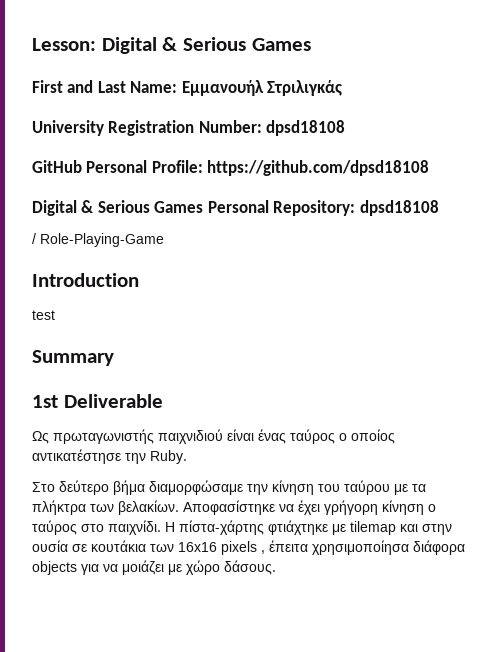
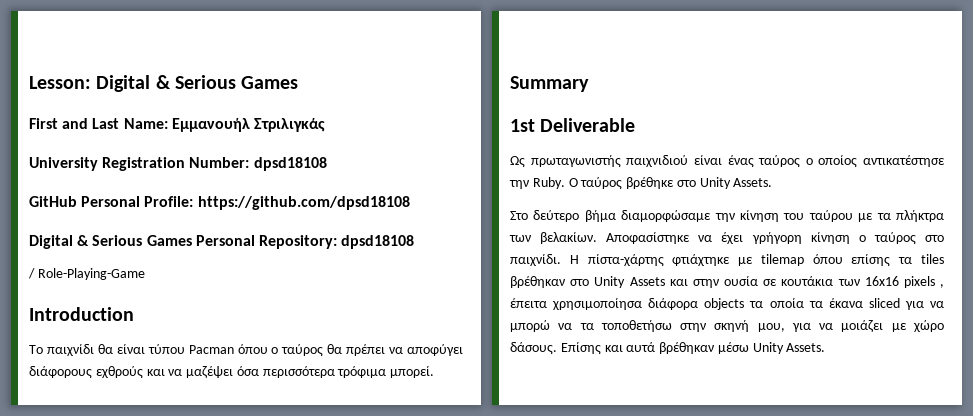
- test
+ Το παιχνίδι θα είναι τύπου Pacman όπου ο ταύρος θα πρέπει να αποφύγει διάφορους εχθρούς και να μαζέψει όσα περισσότερα τρόφιμα μπορεί.
+ Ο ταύρος βρέθηκε στο Unity Assets.
- Η πίστα-χάρτης φτιάχτηκε με tilemap και στην ουσία σε κουτάκια των 16x16 pixels , έπειτα χρησιμοποίησα διάφορα objects για να μοιάζει με χώρο δάσους.
+ Η πίστα-χάρτης φτιάχτηκε με tilemap όπου επίσης τα tiles βρέθηκαν στο Unity Assets και στην ουσία σε κουτάκια των 16x16 pixels , έπειτα χρησιμοποίησα διάφορα objects τα οποία τα έκανα sliced για να μπορώ να τα τοποθετήσω στην σκηνή μου, για να μοιάζει με χώρο δάσους.
+ Επίσης και αυτά βρέθηκαν μέσω Unity Assets.

